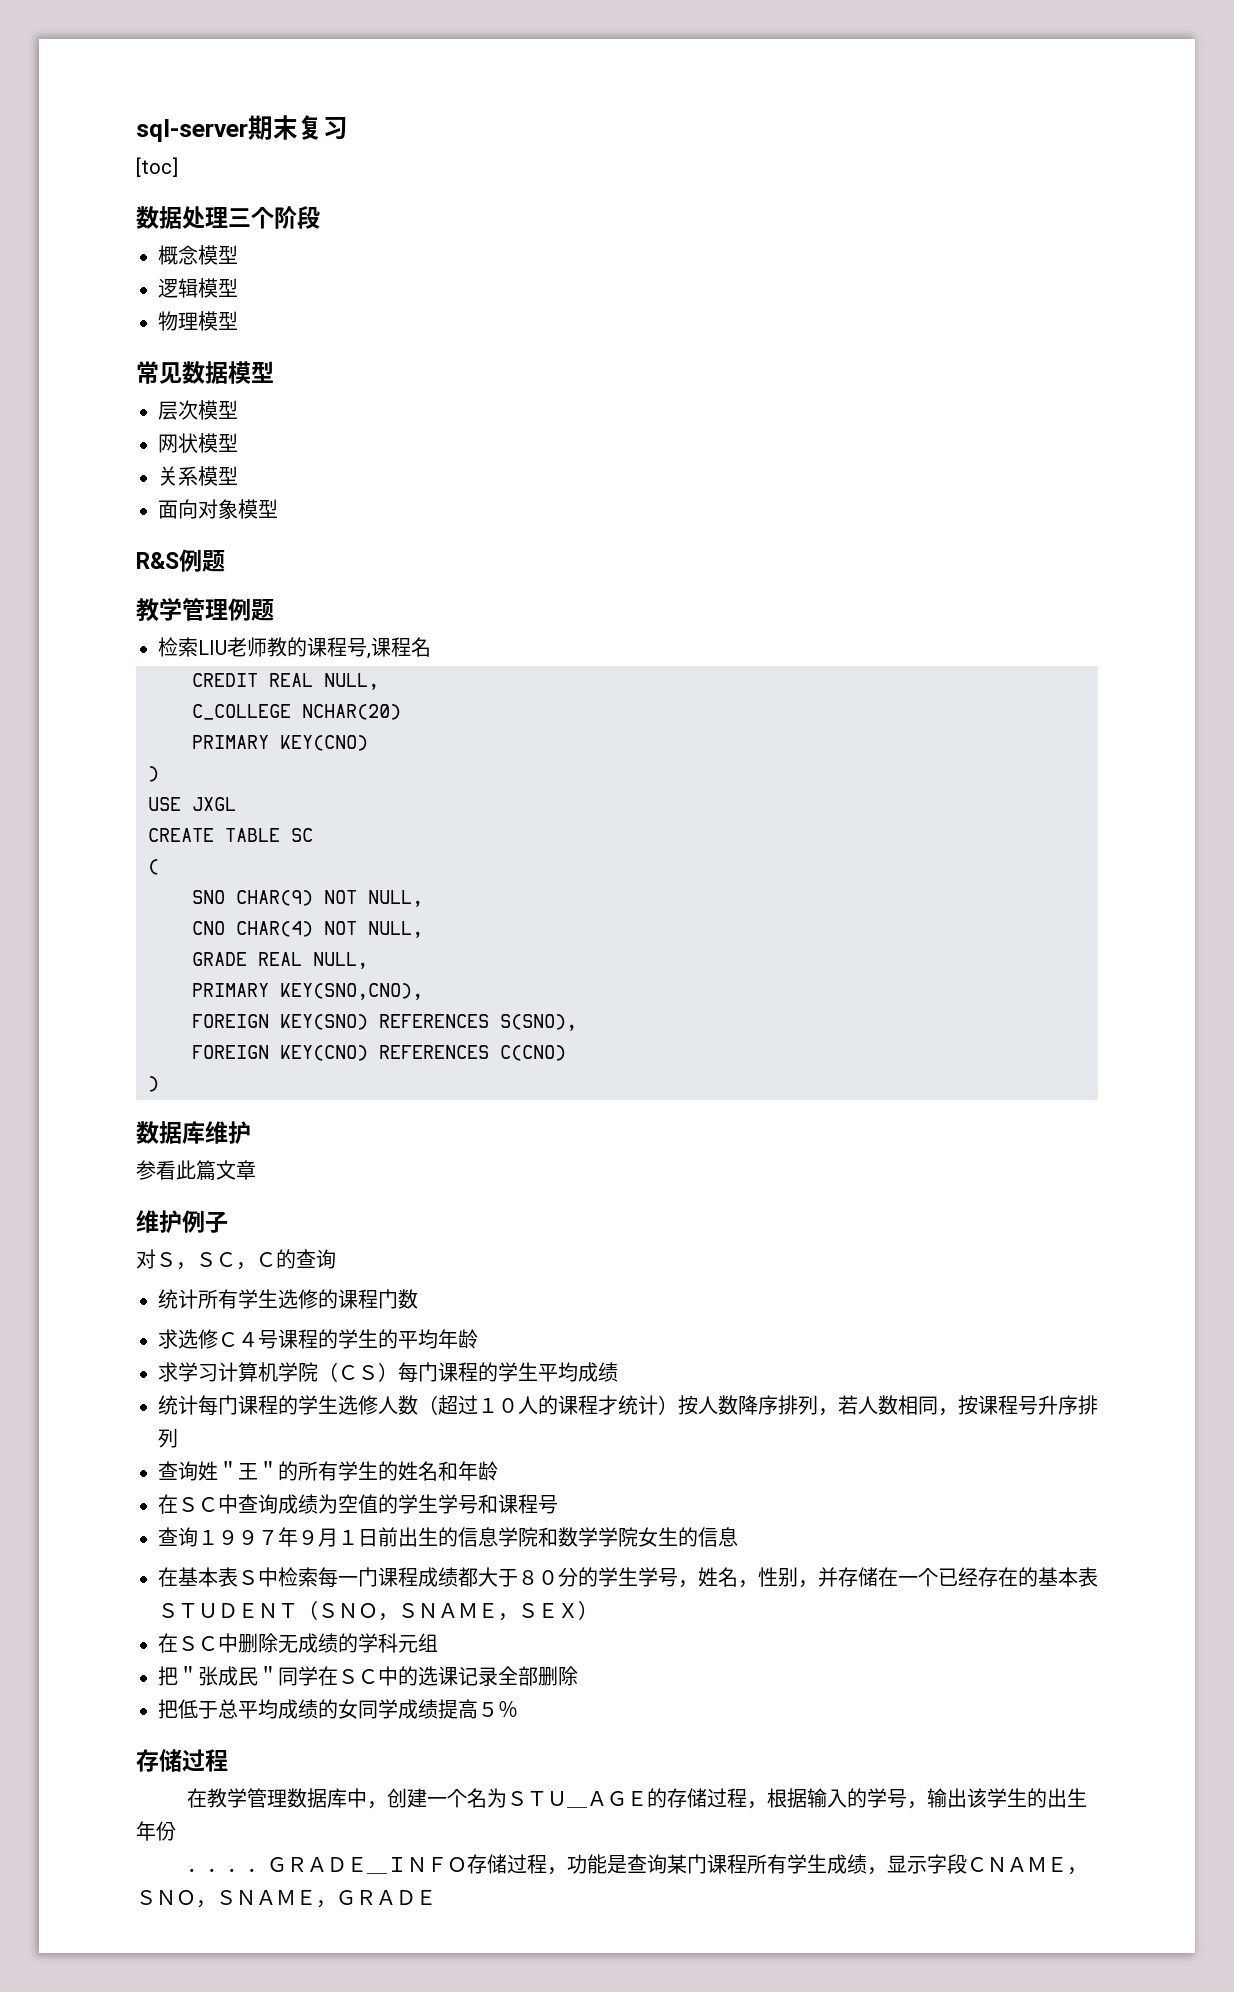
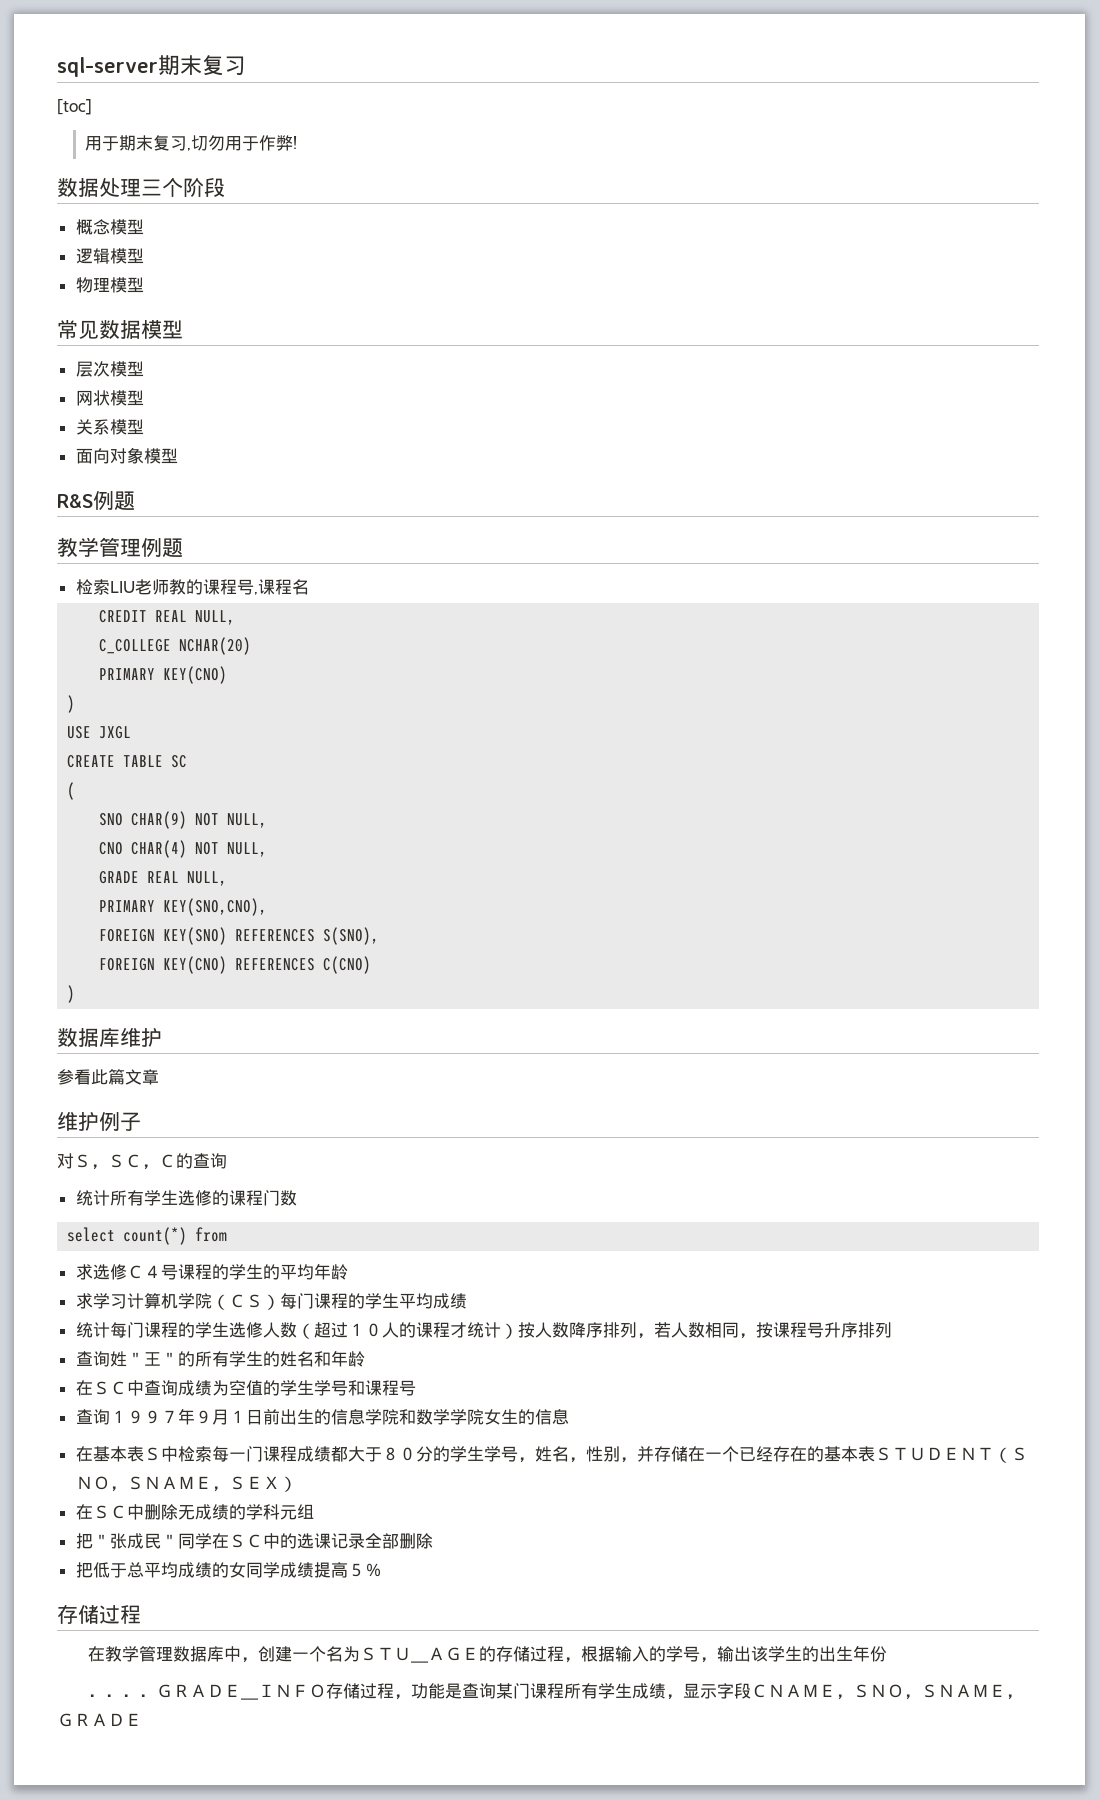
+ 用于期末复习,切勿用于作弊!
+ select count(*) from

